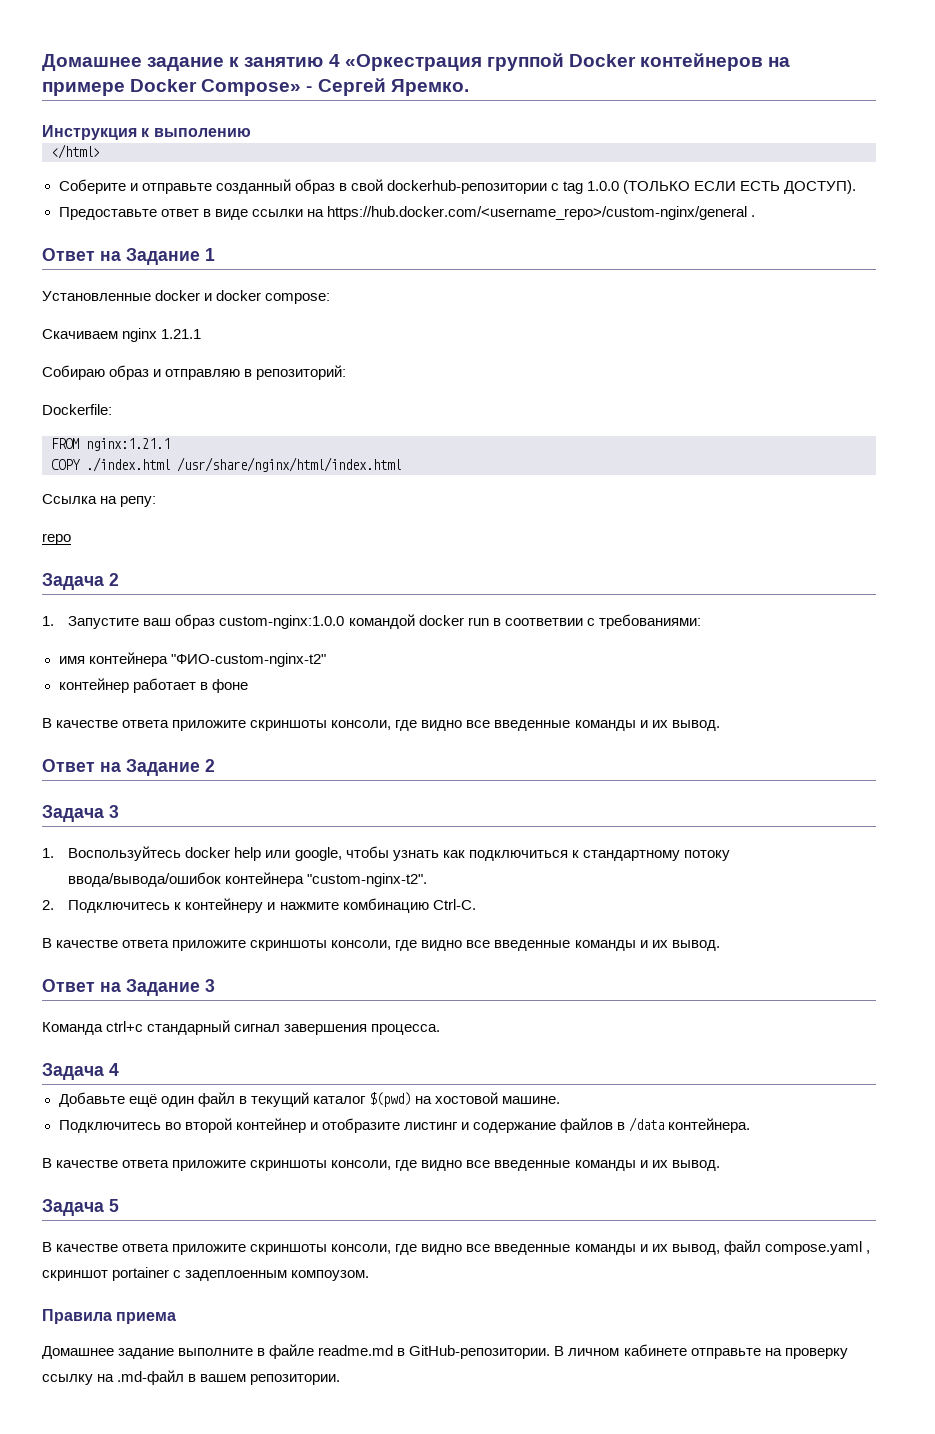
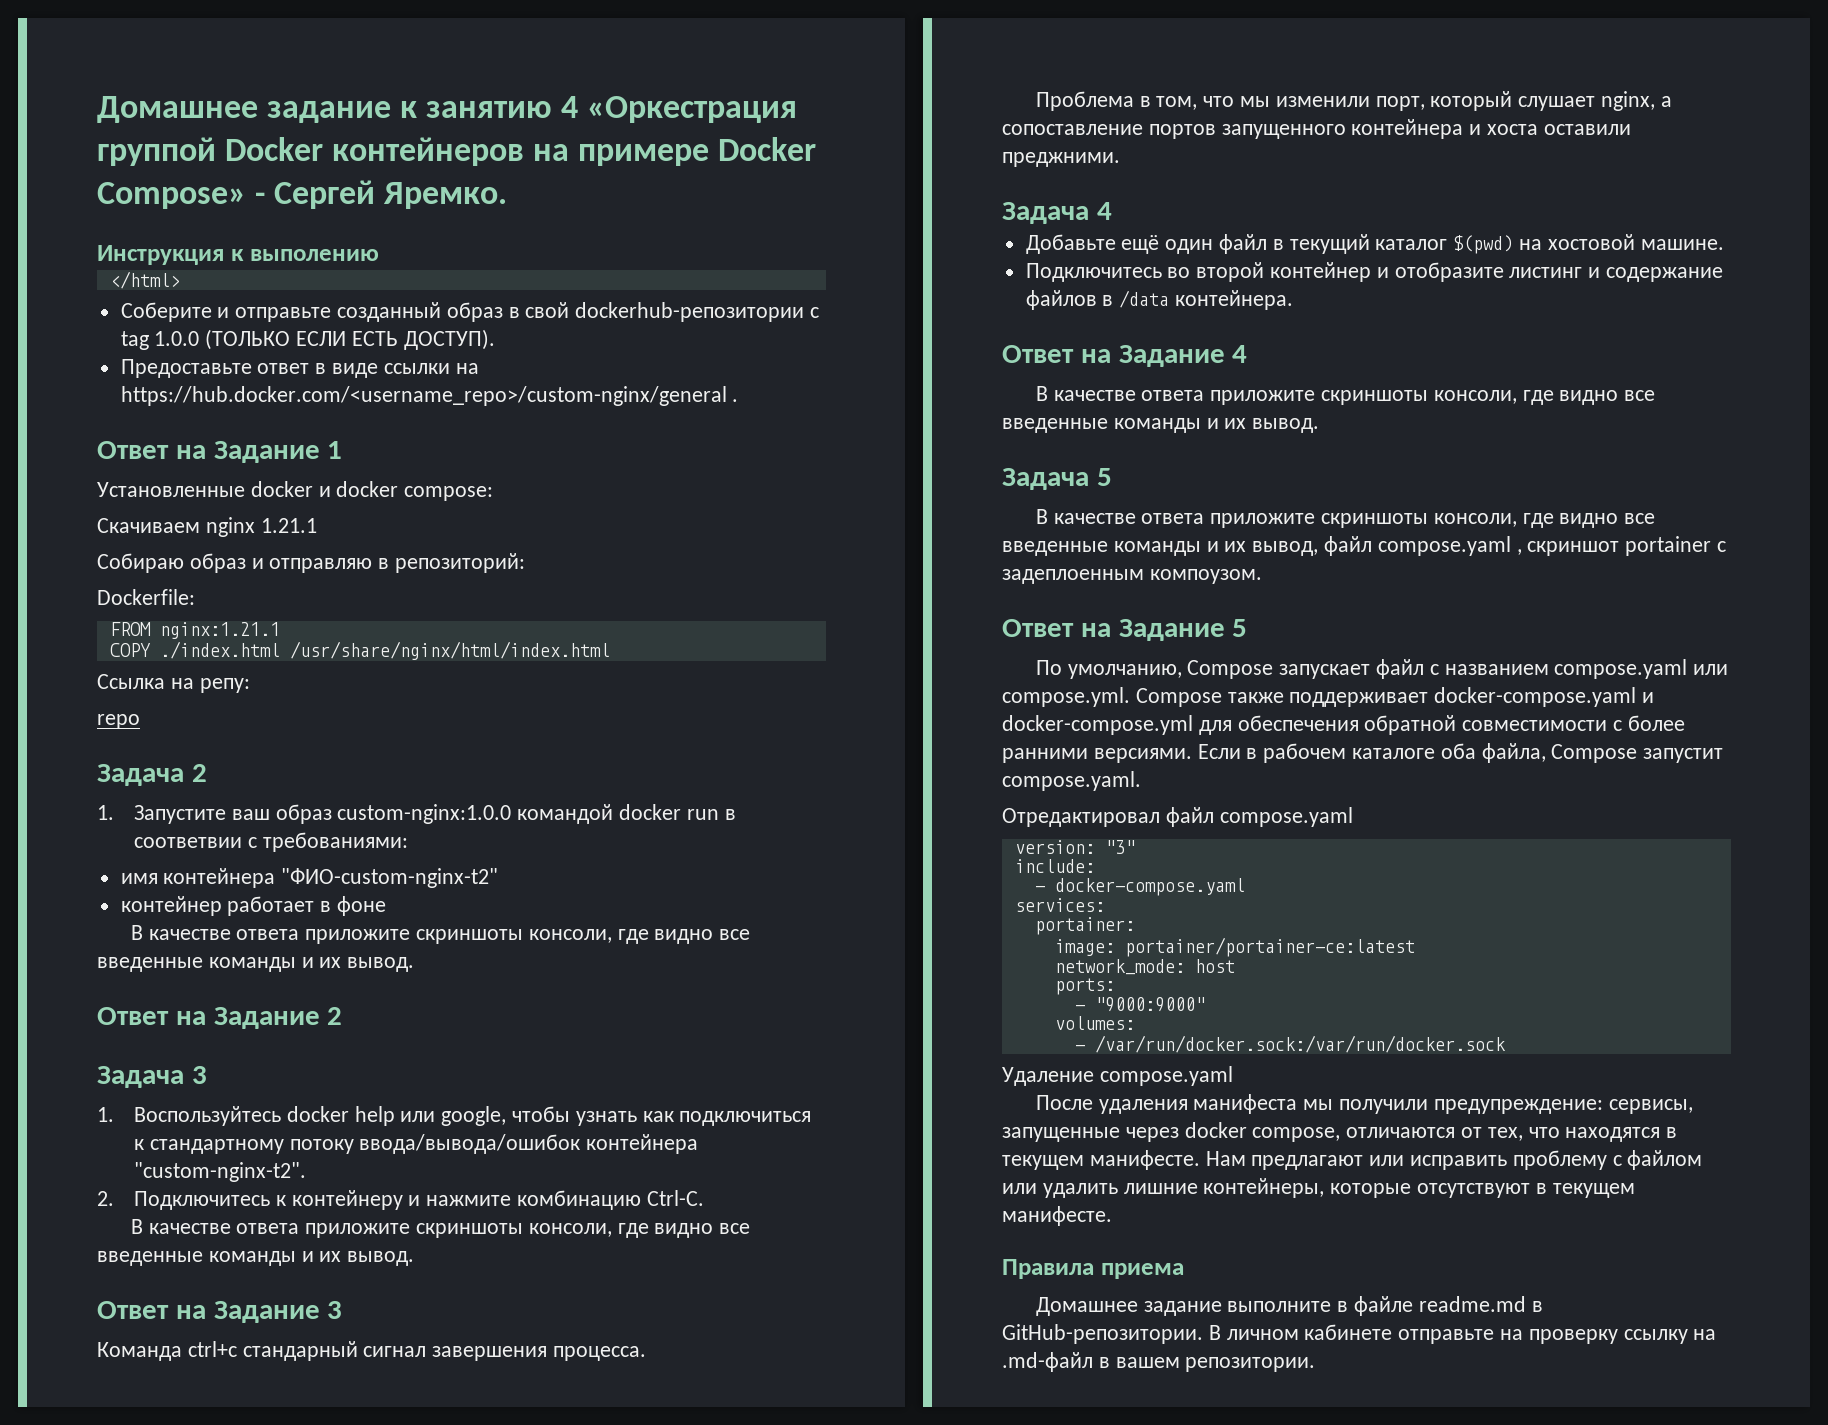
+ Проблема в том, что мы изменили порт, который слушает nginx, а сопоставление портов запущенного контейнера и хоста оставили преджними.
+ Ответ на Задание 4
+ Ответ на Задание 5
+ По умолчанию, Compose запускает файл с названием compose.yaml или compose.yml. Compose также поддерживает docker-compose.yaml и docker-compose.yml для обеспечения обратной совместимости с более ранними версиями. Если в рабочем каталоге оба файла, Compose запустит compose.yaml.
+ Отредактировал файл compose.yaml
+ version: "3"
+ include:
+ - docker-compose.yaml
+ services:
+ portainer:
+ image: portainer/portainer-ce:latest
+ network_mode: host
+ ports:
+ - "9000:9000"
+ volumes:
+ - /var/run/docker.sock:/var/run/docker.sock
+ Удаление compose.yaml
+ После удаления манифеста мы получили предупреждение: сервисы, запущенные через docker compose, отличаются от тех, что находятся в текущем манифесте. Нам предлагают или исправить проблему с файлом или удалить лишние контейнеры, которые отсутствуют в текущем манифесте.

